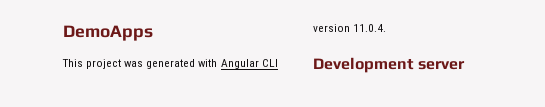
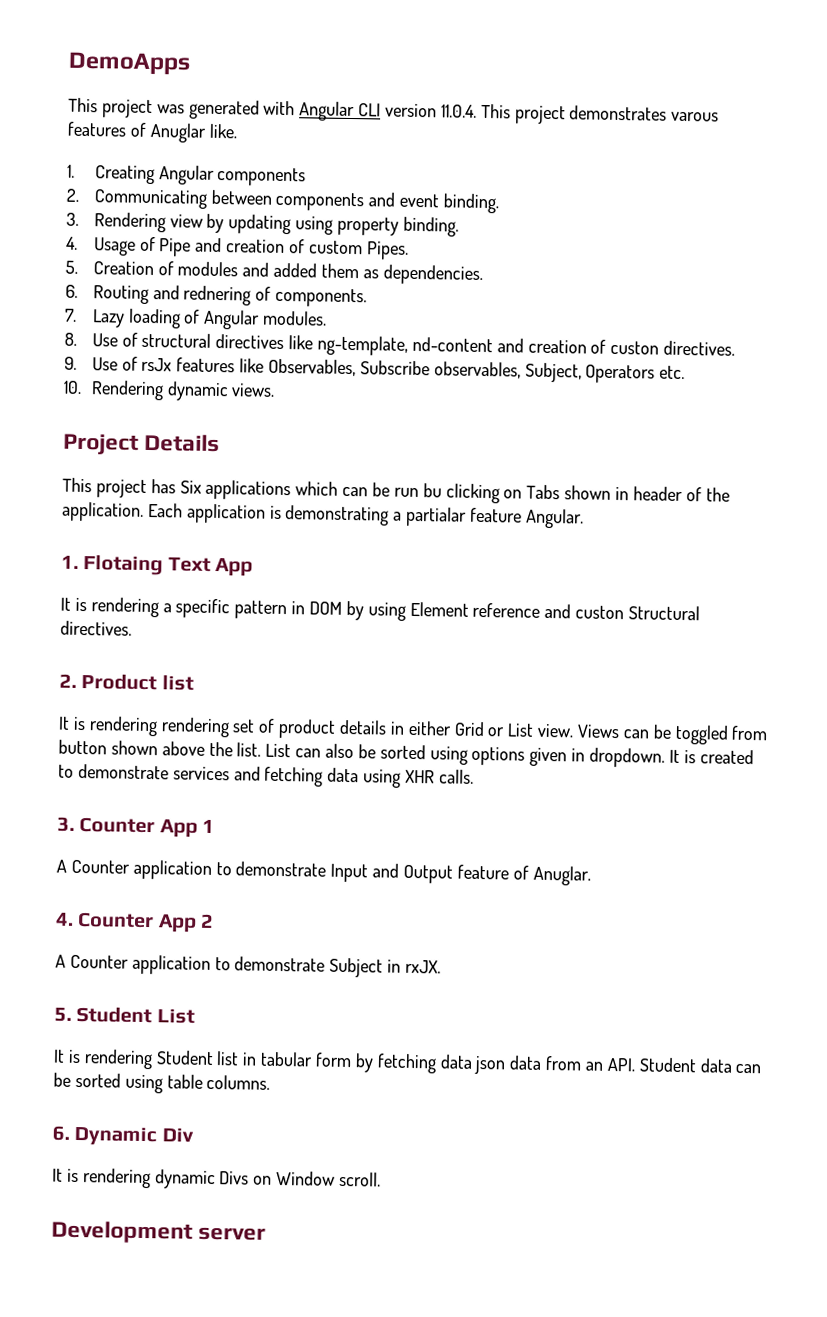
- This project was generated with Angular CLI version 11.0.4.
+ This project was generated with Angular CLI version 11.0.4. This project demonstrates varous features of Anuglar like.
+ 1. Creating Angular components
+ 2. Communicating between components and event binding.
+ 3. Rendering view by updating using property binding.
+ 4. Usage of Pipe and creation of custom Pipes.
+ 5. Creation of modules and added them as dependencies.
+ 6. Routing and rednering of components.
+ 7. Lazy loading of Angular modules.
+ 8. Use of structural directives like ng-template, nd-content and creation of custon directives.
+ 9. Use of rsJx features like Observables, Subscribe observables, Subject, Operators etc.
+ 10. Rendering dynamic views.
+ Project Details
+ This project has Six applications which can be run bu clicking on Tabs shown in header of the application. Each application is demonstrating a partialar feature Angular.
+ 1. Flotaing Text App
+ It is rendering a specific pattern in DOM by using Element reference and custon Structural directives.
+ 2. Product list
+ It is rendering rendering set of product details in either Grid or List view. Views can be toggled from button shown above the list. List can also be sorted using options given in dropdown. It is created to demonstrate services and fetching data using XHR calls.
+ 3. Counter App 1
+ A Counter application to demonstrate Input and Output feature of Anuglar.
+ 4. Counter App 2
+ A Counter application to demonstrate Subject in rxJX.
+ 5. Student List
+ It is rendering Student list in tabular form by fetching data json data from an API. Student data can be sorted using table columns.
+ 6. Dynamic Div
+ It is rendering dynamic Divs on Window scroll.

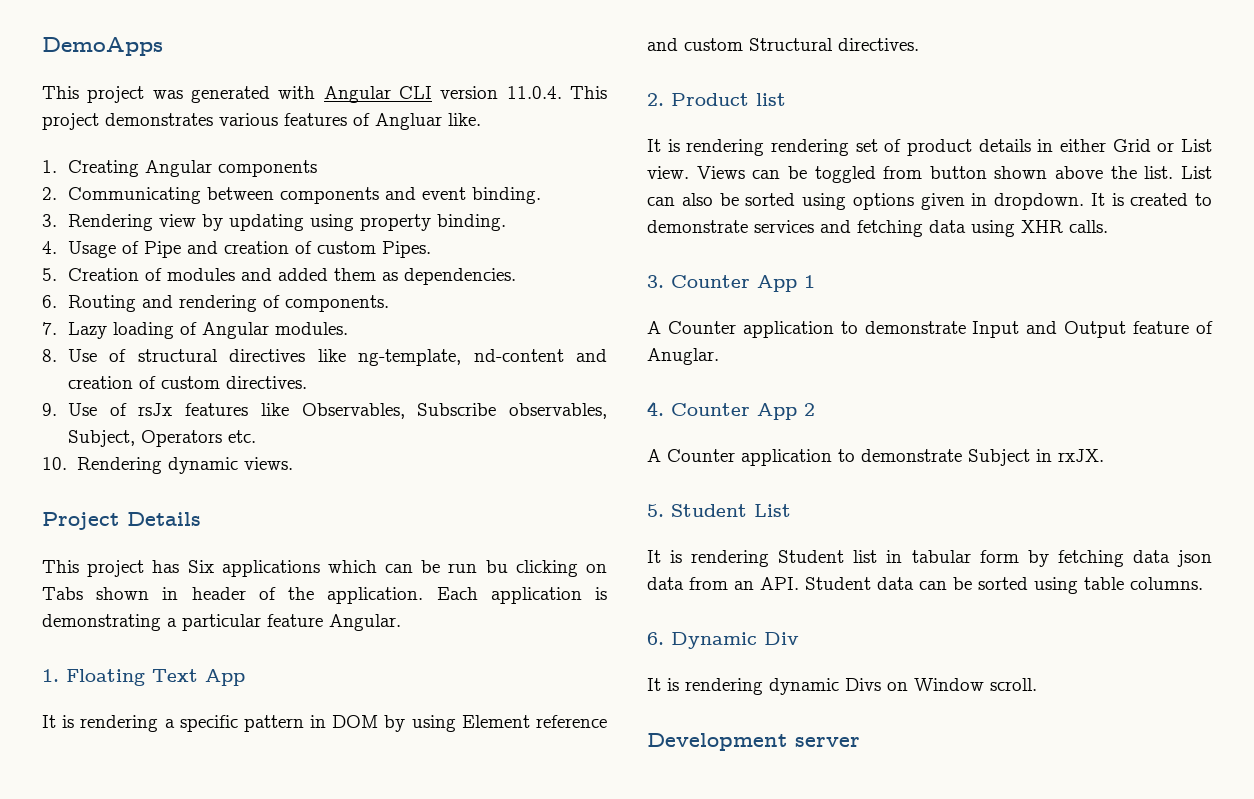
- This project was generated with Angular CLI version 11.0.4. This project demonstrates varous features of Anuglar like.
+ This project was generated with Angular CLI version 11.0.4. This project demonstrates various features of Angluar like.
- 6. Routing and rednering of components.
+ 6. Routing and rendering of components.
- 8. Use of structural directives like ng-template, nd-content and creation of custon directives.
+ 8. Use of structural directives like ng-template, nd-content and creation of custom directives.
- Each application is demonstrating a partialar feature Angular.
+ Each application is demonstrating a particular feature Angular.
- 1. Flotaing Text App
+ 1. Floating Text App
- It is rendering a specific pattern in DOM by using Element reference and custon Structural directives.
+ It is rendering a specific pattern in DOM by using Element reference and custom Structural directives.

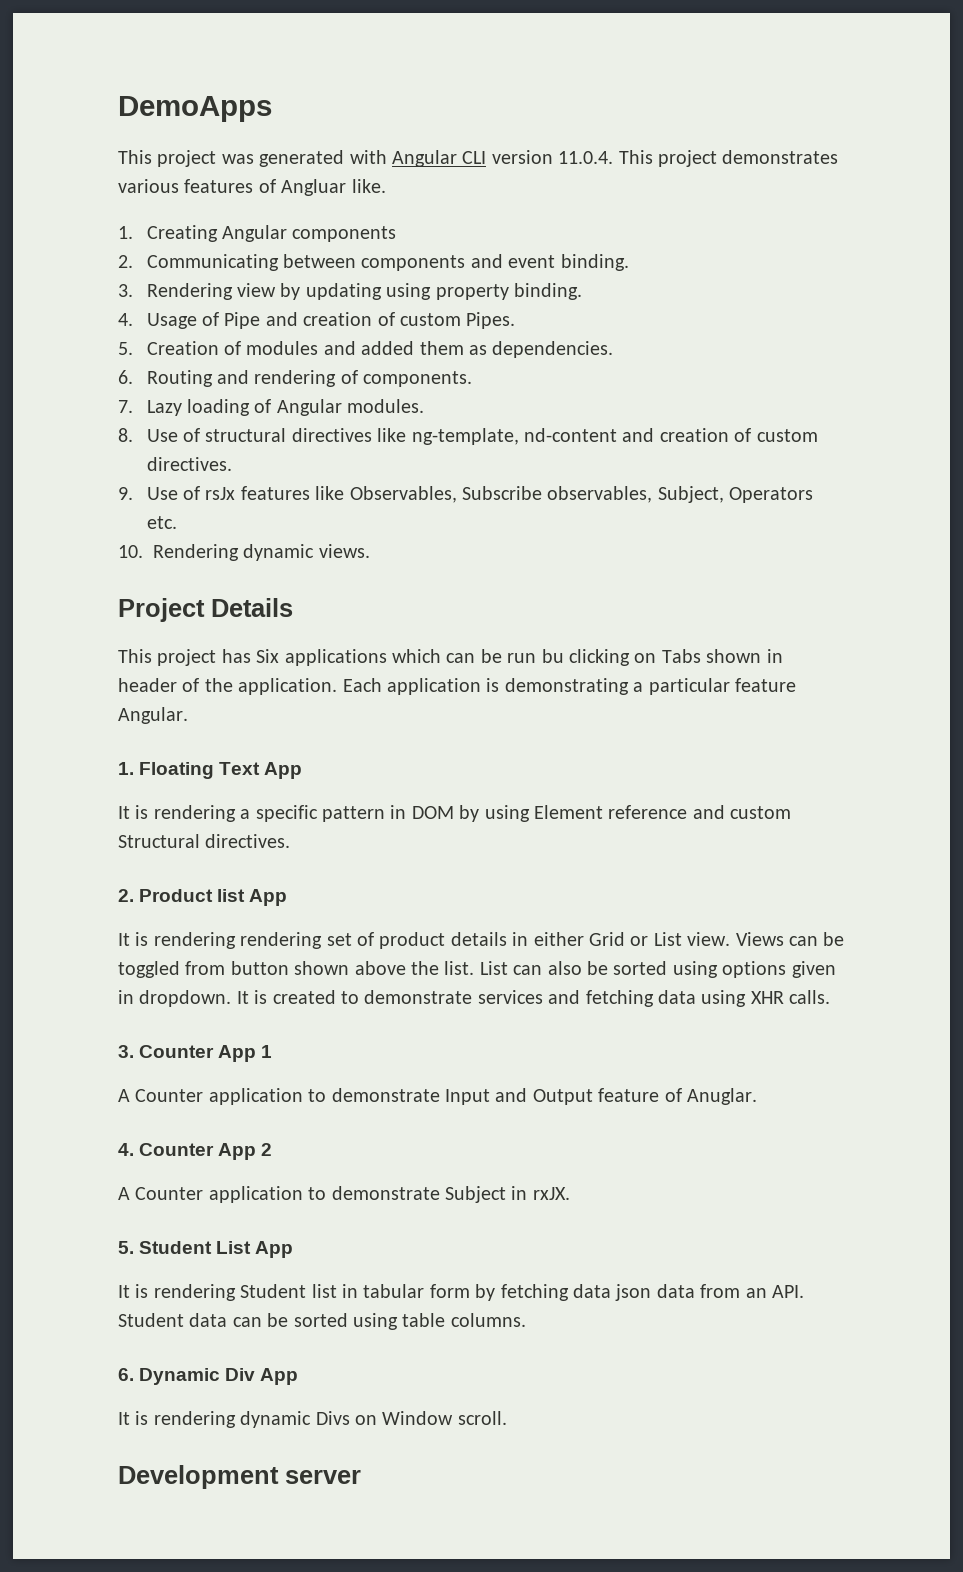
- 2. Product list
+ 2. Product list App
- 5. Student List
+ 5. Student List App
- 6. Dynamic Div
+ 6. Dynamic Div App

